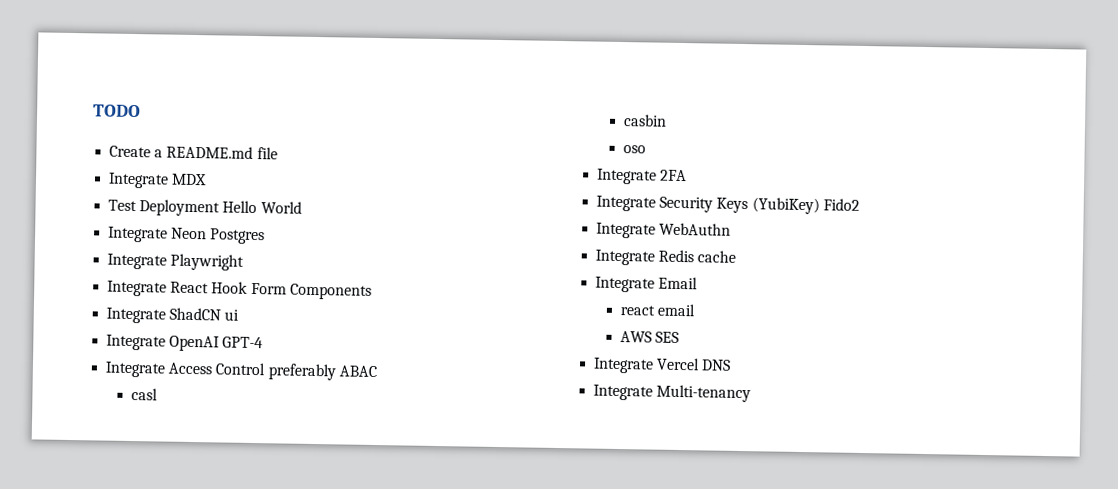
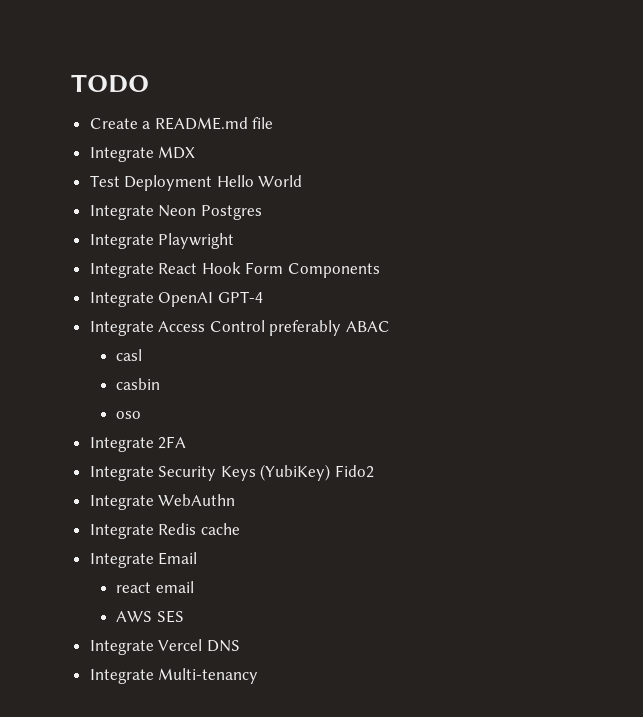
- Integrate ShadCN ui

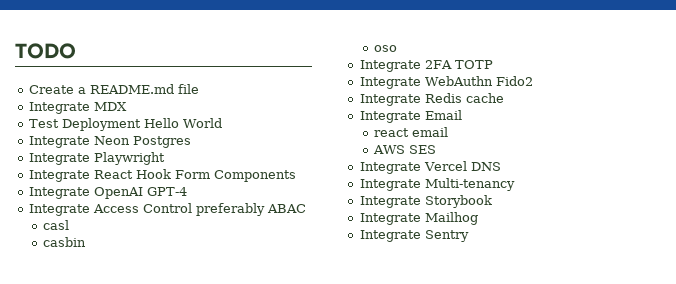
- Integrate 2FA
- Integrate Security Keys (YubiKey) Fido2
+ Integrate 2FA TOTP
- Integrate WebAuthn
+ Integrate WebAuthn Fido2
+ Integrate Storybook
+ Integrate Mailhog
+ Integrate Sentry

